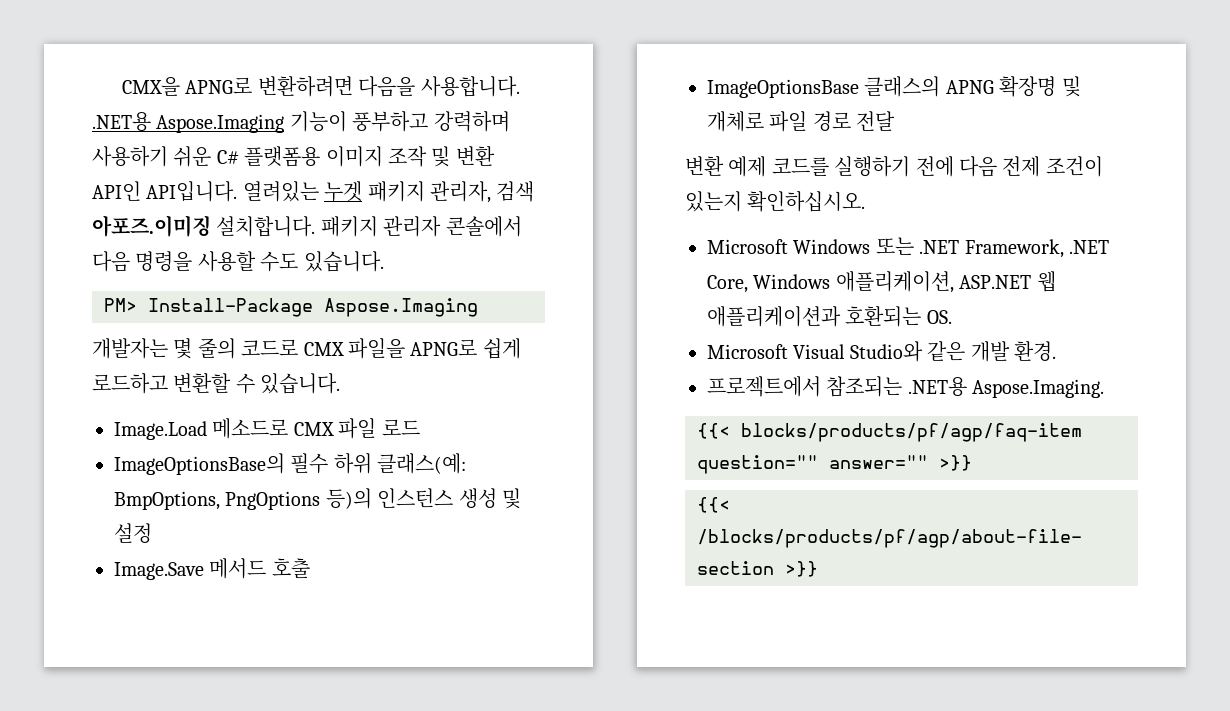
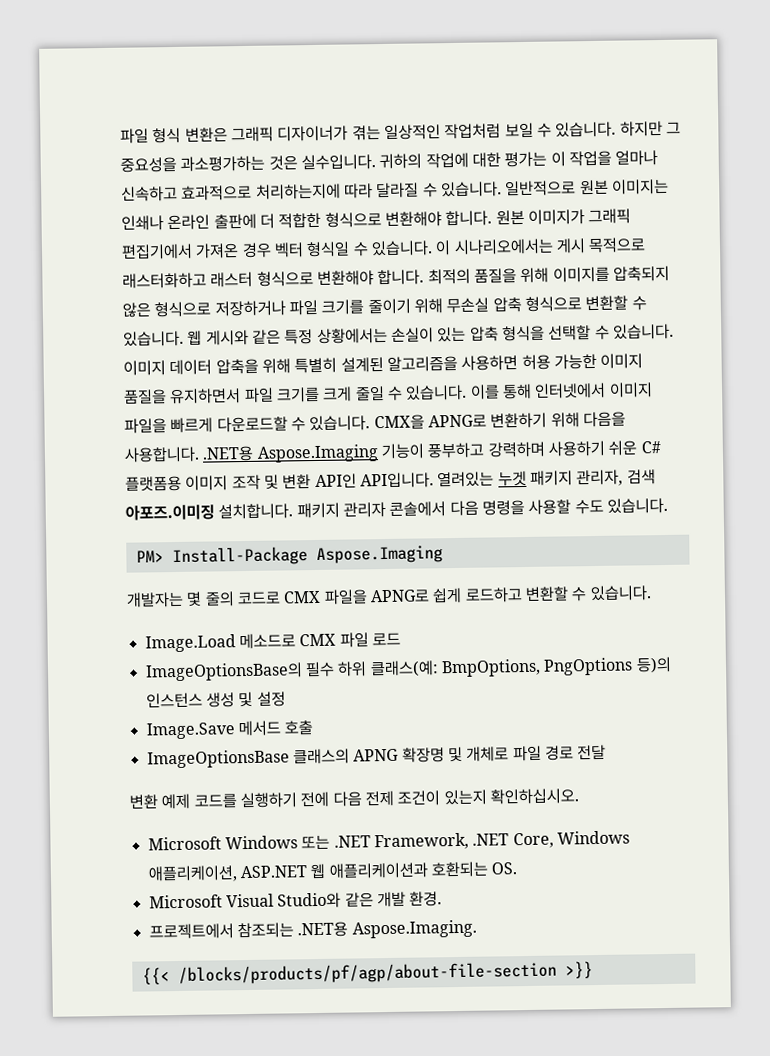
- CMX을 APNG로 변환하려면 다음을 사용합니다. .NET용 Aspose.Imaging 기능이 풍부하고 강력하며 사용하기 쉬운 C# 플랫폼용 이미지 조작 및 변환 API인 API입니다.
+ 파일 형식 변환은 그래픽 디자이너가 겪는 일상적인 작업처럼 보일 수 있습니다. 하지만 그 중요성을 과소평가하는 것은 실수입니다. 귀하의 작업에 대한 평가는 이 작업을 얼마나 신속하고 효과적으로 처리하는지에 따라 달라질 수 있습니다. 일반적으로 원본 이미지는 인쇄나 온라인 출판에 더 적합한 형식으로 변환해야 합니다. 원본 이미지가 그래픽 편집기에서 가져온 경우 벡터 형식일 수 있습니다. 이 시나리오에서는 게시 목적으로 래스터화하고 래스터 형식으로 변환해야 합니다. 최적의 품질을 위해 이미지를 압축되지 않은 형식으로 저장하거나 파일 크기를 줄이기 위해 무손실 압축 형식으로 변환할 수 있습니다. 웹 게시와 같은 특정 상황에서는 손실이 있는 압축 형식을 선택할 수 있습니다. 이미지 데이터 압축을 위해 특별히 설계된 알고리즘을 사용하면 허용 가능한 이미지 품질을 유지하면서 파일 크기를 크게 줄일 수 있습니다. 이를 통해 인터넷에서 이미지 파일을 빠르게 다운로드할 수 있습니다. CMX을 APNG로 변환하기 위해 다음을 사용합니다. .NET용 Aspose.Imaging 기능이 풍부하고 강력하며 사용하기 쉬운 C# 플랫폼용 이미지 조작 및 변환 API인 API입니다.
- {{< blocks/products/pf/agp/faq-item question="" answer="" >}}

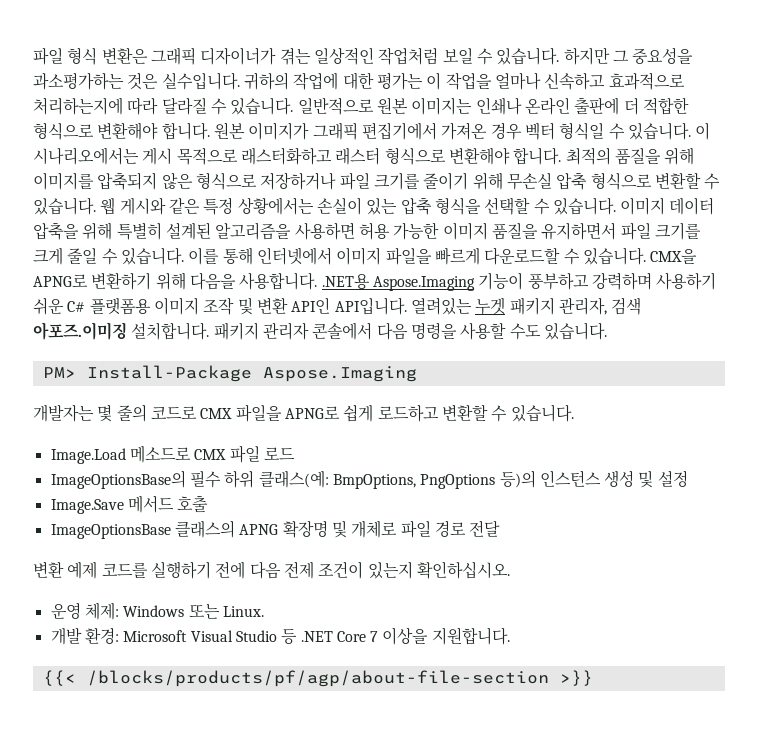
- Microsoft Windows 또는 .NET Framework, .NET Core, Windows 애플리케이션, ASP.NET 웹 애플리케이션과 호환되는 OS.
- Microsoft Visual Studio와 같은 개발 환경.
- 프로젝트에서 참조되는 .NET용 Aspose.Imaging.
+ 운영 체제: Windows 또는 Linux.
+ 개발 환경: Microsoft Visual Studio 등 .NET Core 7 이상을 지원합니다.

